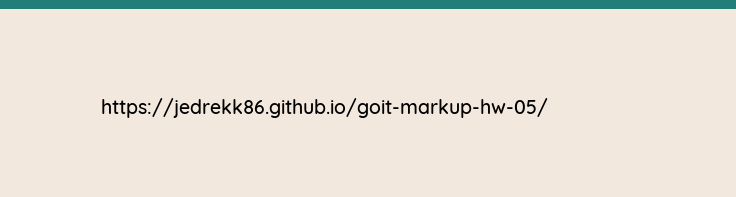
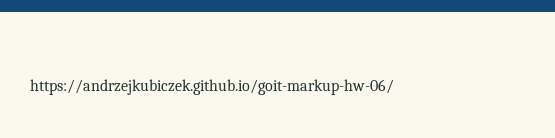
- https://jedrekk86.github.io/goit-markup-hw-05/
+ https://andrzejkubiczek.github.io/goit-markup-hw-06/

